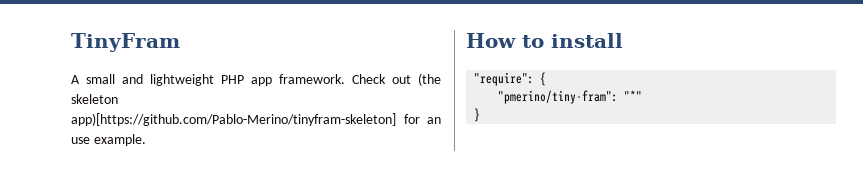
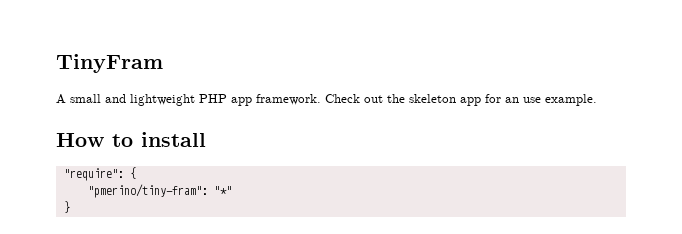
- Check out (the skeleton app)[https://github.com/Pablo-Merino/tinyfram-skeleton] for an use example.
+ Check out the skeleton app for an use example.

